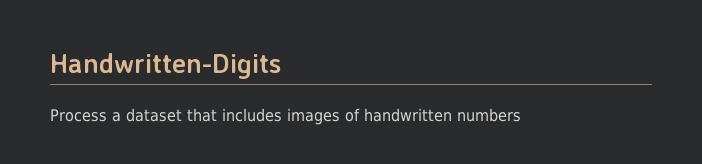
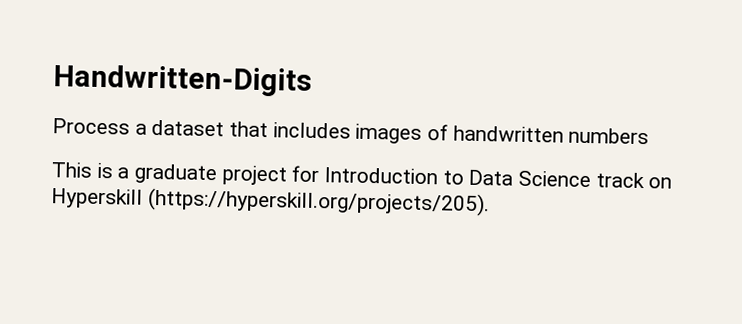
+ This is a graduate project for Introduction to Data Science track on Hyperskill (https://hyperskill.org/projects/205).

